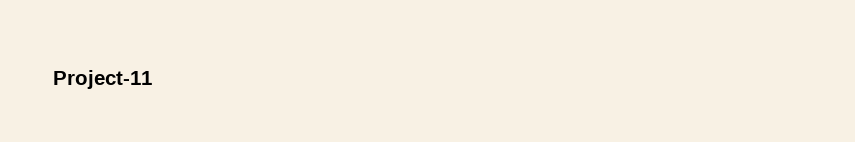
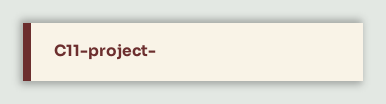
- Project-11
+ C11-project-

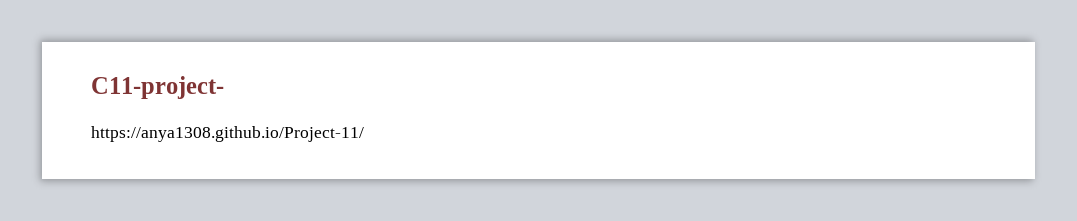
+ https://anya1308.github.io/Project-11/

